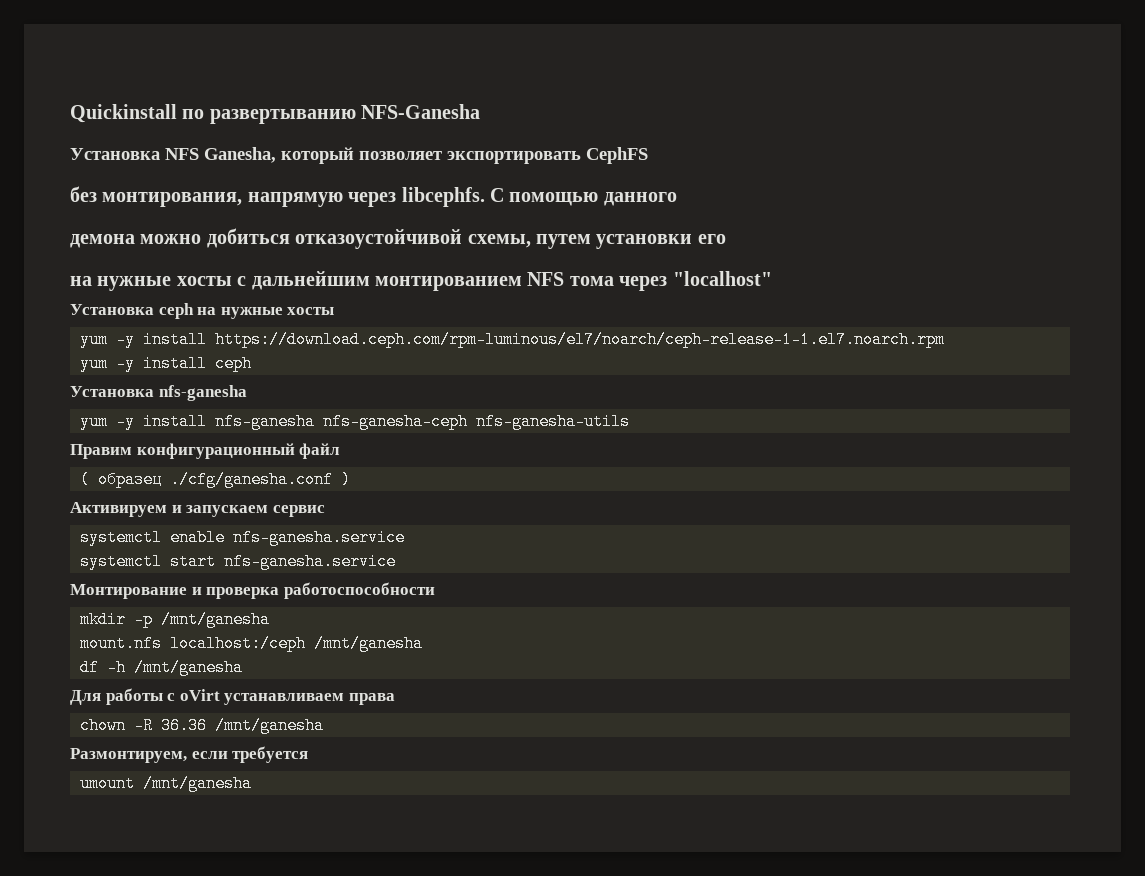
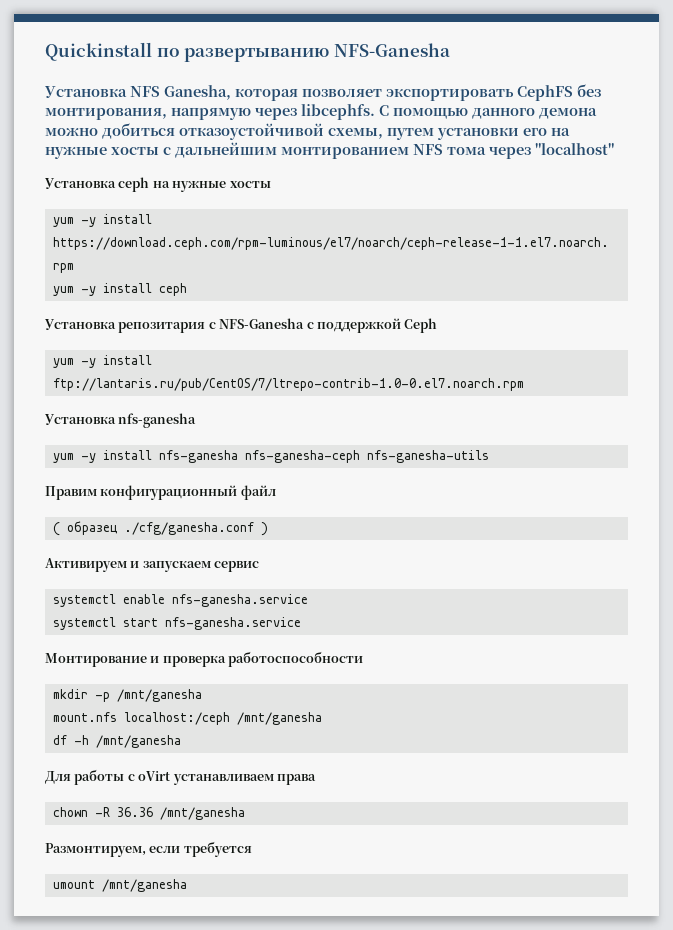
- Установка NFS Ganesha, который позволяет экспортировать CephFS
- без монтирования, напрямую через libcephfs.
+ Установка NFS Ganesha, которая позволяет экспортировать CephFS без монтирования, напрямую через libcephfs.
- С помощью данного
- демона можно добиться отказоустойчивой схемы, путем установки его
- на нужные хосты с дальнейшим монтированием NFS тома через "localhost"
+ С помощью данного демона можно добиться отказоустойчивой схемы, путем установки его на нужные хосты с дальнейшим монтированием NFS тома через "localhost"
+ Установка репозитария с NFS-Ganesha с поддержкой Ceph
+ yum -y install ftp://lantaris.ru/pub/CentOS/7/ltrepo-contrib-1.0-0.el7.noarch.rpm

